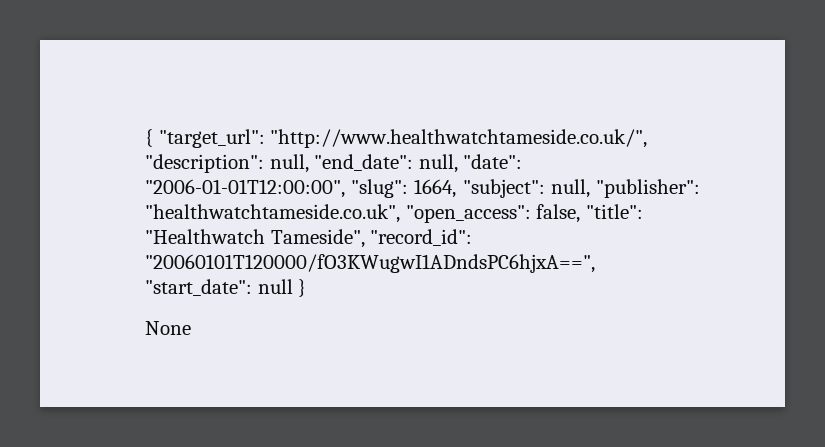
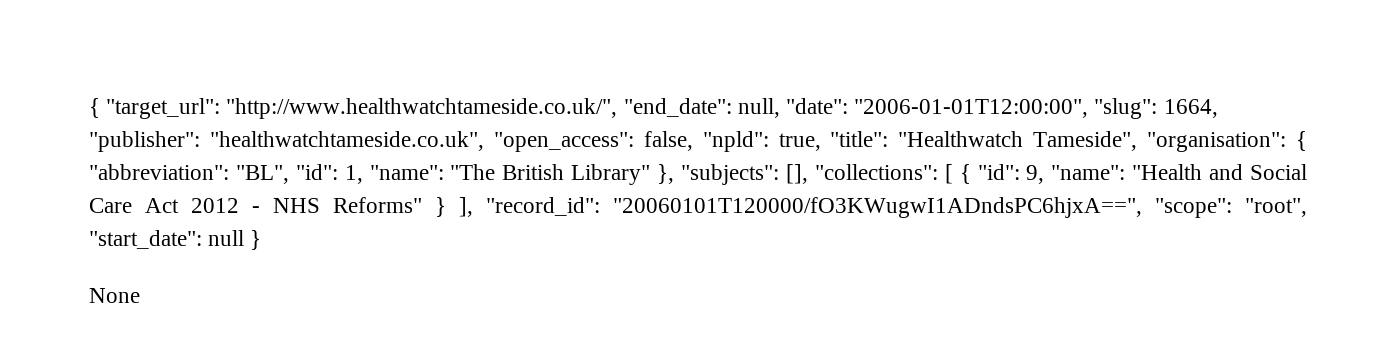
- { "target_url": "http://www.healthwatchtameside.co.uk/", "description": null, "end_date": null, "date": "2006-01-01T12:00:00", "slug": 1664, "subject": null, "publisher": "healthwatchtameside.co.uk", "open_access": false, "title": "Healthwatch Tameside", "record_id": "20060101T120000/fO3KWugwI1ADndsPC6hjxA==", "start_date": null }
+ { "target_url": "http://www.healthwatchtameside.co.uk/", "end_date": null, "date": "2006-01-01T12:00:00", "slug": 1664, "publisher": "healthwatchtameside.co.uk", "open_access": false, "npld": true, "title": "Healthwatch Tameside", "organisation": { "abbreviation": "BL", "id": 1, "name": "The British Library" }, "subjects": [], "collections": [ { "id": 9, "name": "Health and Social Care Act 2012 - NHS Reforms" } ], "record_id": "20060101T120000/fO3KWugwI1ADndsPC6hjxA==", "scope": "root", "start_date": null }

